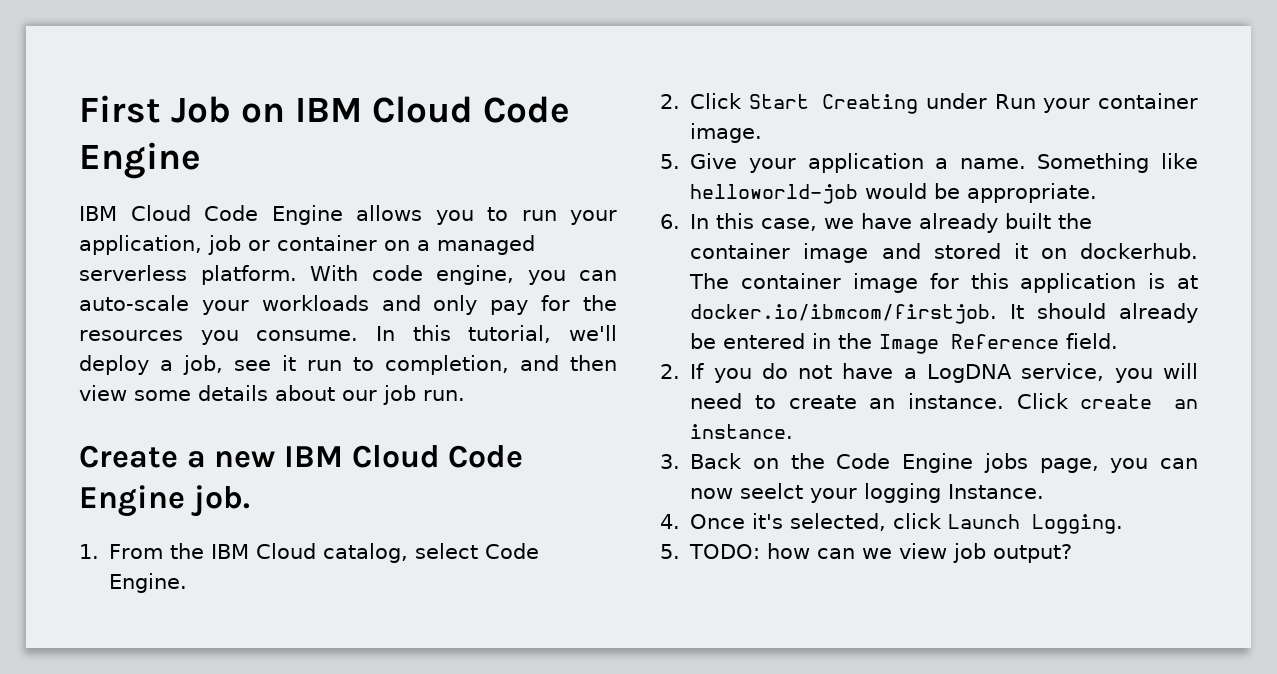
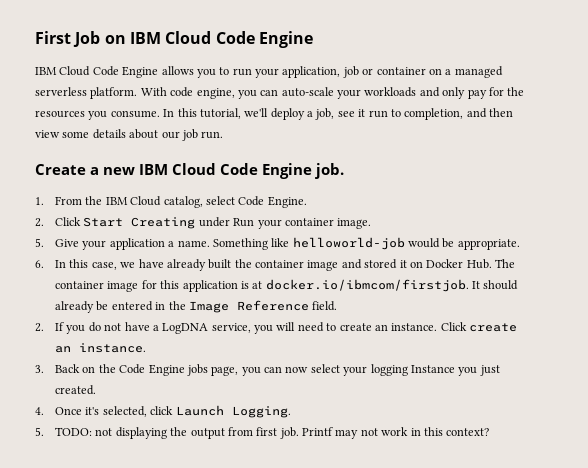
- 6. In this case, we have already built the container image and stored it on dockerhub. The container image for this application is at docker.io/ibmcom/firstjob. It should already be entered in the Image Reference field.
+ 6. In this case, we have already built the container image and stored it on Docker Hub. The container image for this application is at docker.io/ibmcom/firstjob. It should already be entered in the Image Reference field.
- 3. Back on the Code Engine jobs page, you can now seelct your logging Instance.
+ 3. Back on the Code Engine jobs page, you can now select your logging Instance you just created.
- 5. TODO: how can we view job output?
+ 5. TODO: not displaying the output from first job. Printf may not work in this context?

